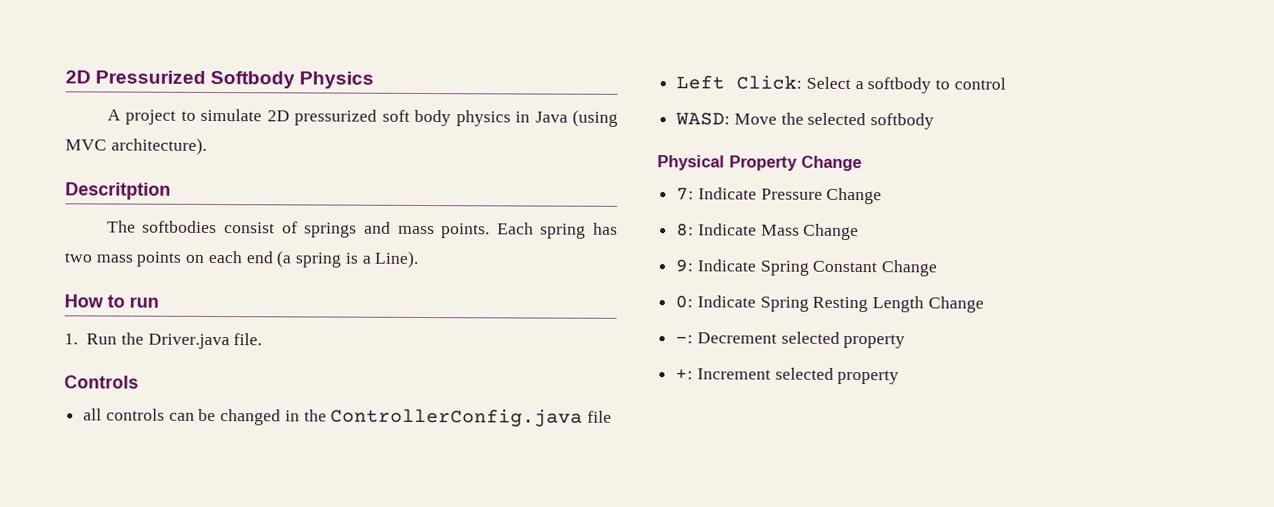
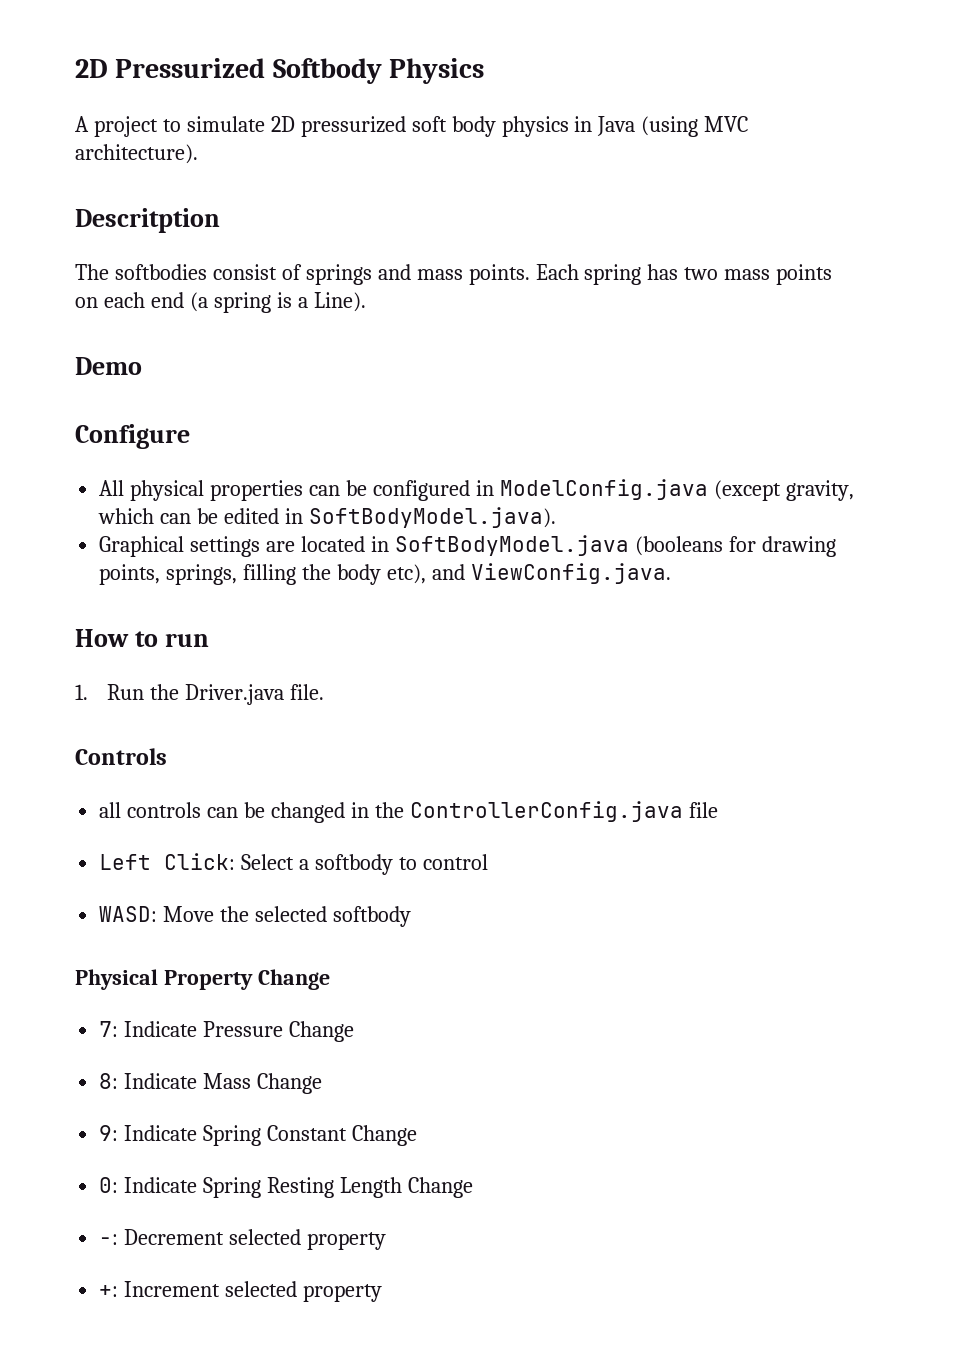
+ Demo
+ Configure
+ All physical properties can be configured in ModelConfig.java (except gravity, which can be edited in SoftBodyModel.java).
+ Graphical settings are located in SoftBodyModel.java (booleans for drawing points, springs, filling the body etc), and ViewConfig.java.

